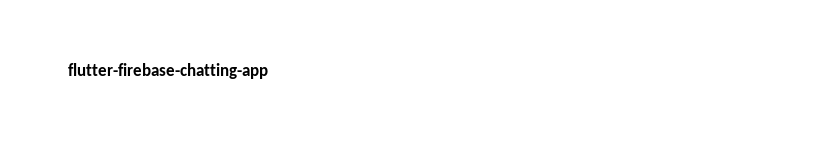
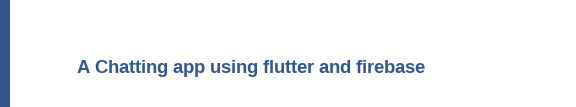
- flutter-firebase-chatting-app
+ A Chatting app using flutter and firebase

